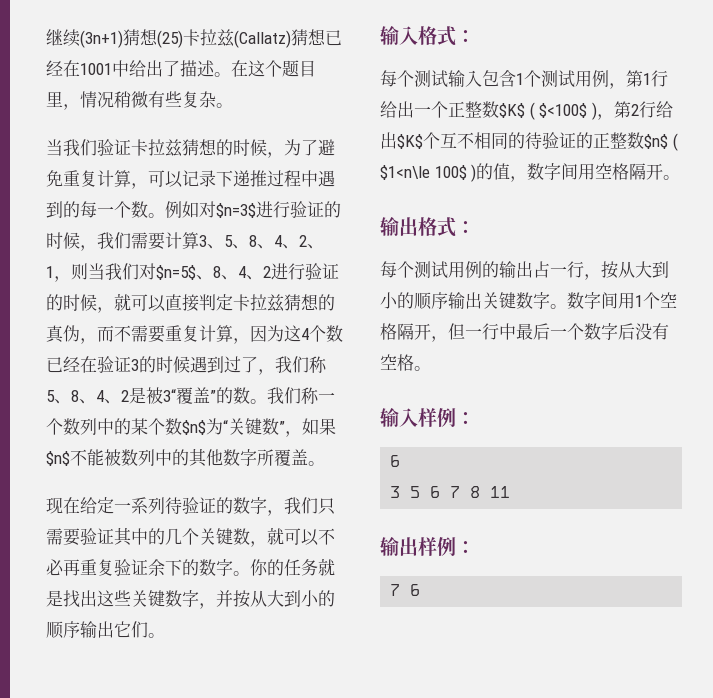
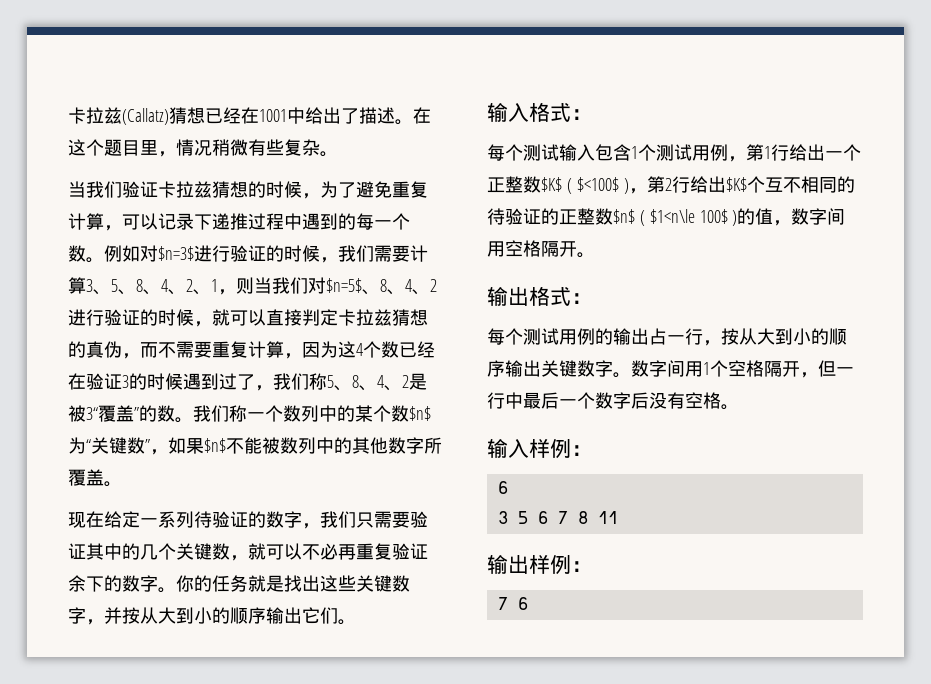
- 继续(3n+1)猜想(25)卡拉兹(Callatz)猜想已经在1001中给出了描述。
+ 卡拉兹(Callatz)猜想已经在1001中给出了描述。

